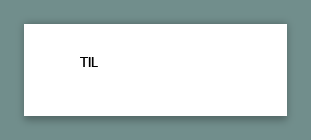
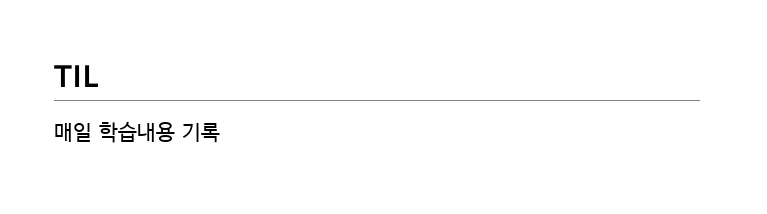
+ 매일 학습내용 기록

